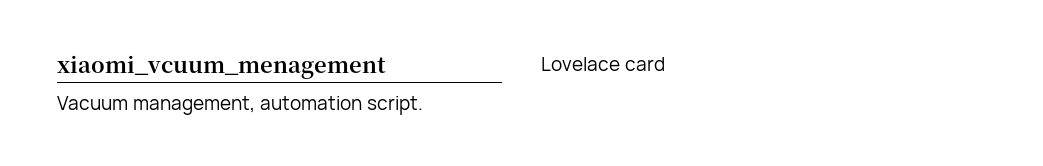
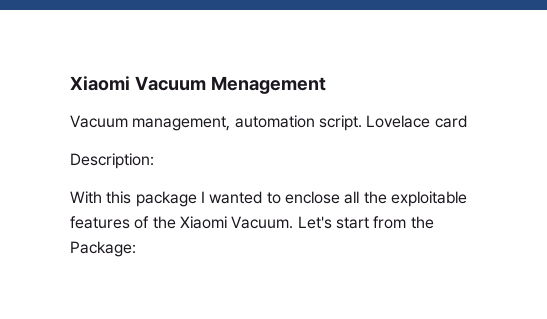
- xiaomi_vcuum_menagement
+ Xiaomi Vacuum Menagement
+ Description:
+ With this package I wanted to enclose all the exploitable features of the Xiaomi Vacuum. Let's start from the Package:

